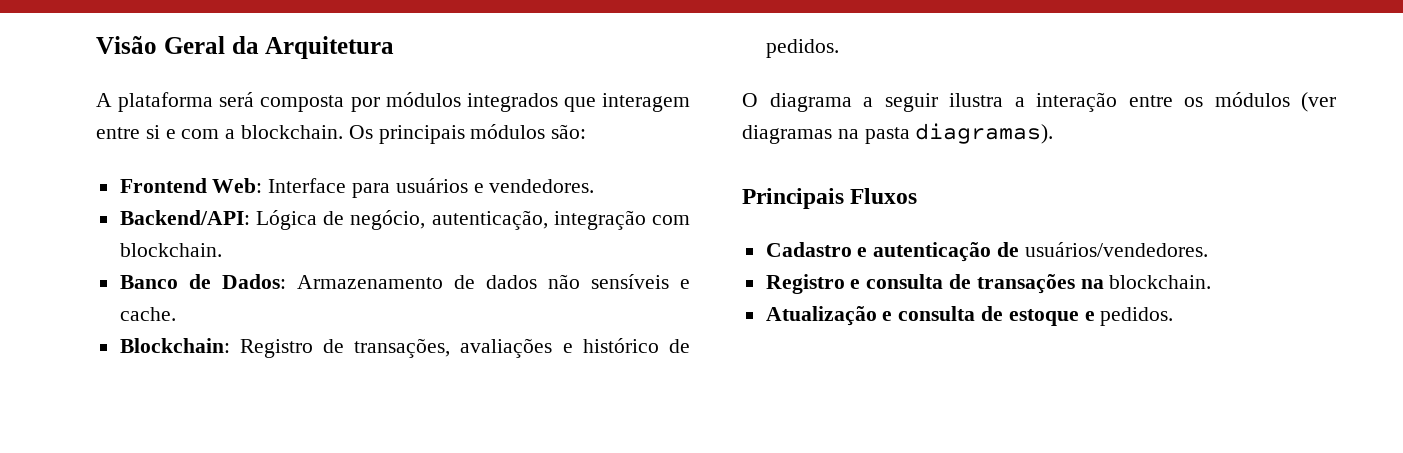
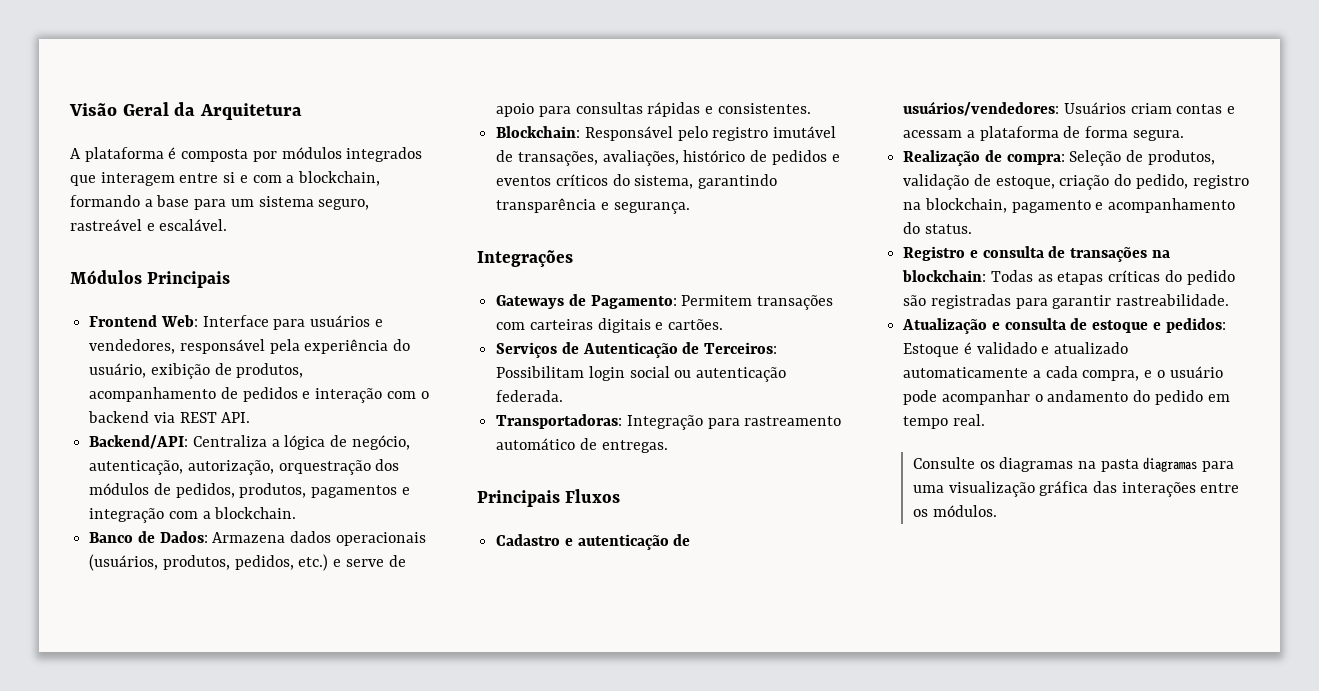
- A plataforma será composta por módulos integrados que interagem entre si e com a blockchain. Os principais módulos são:
+ A plataforma é composta por módulos integrados que interagem entre si e com a blockchain, formando a base para um sistema seguro, rastreável e escalável.
+ Módulos Principais
- Frontend Web: Interface para usuários e vendedores.
- Backend/API: Lógica de negócio, autenticação, integração com blockchain.
+ Frontend Web: Interface para usuários e vendedores, responsável pela experiência do usuário, exibição de produtos, acompanhamento de pedidos e interação com o backend via REST API.
+ Backend/API: Centraliza a lógica de negócio, autenticação, autorização, orquestração dos módulos de pedidos, produtos, pagamentos e integração com a blockchain.
- Banco de Dados: Armazenamento de dados não sensíveis e cache.
- Blockchain: Registro de transações, avaliações e histórico de pedidos.
- O diagrama a seguir ilustra a interação entre os módulos (ver diagramas na pasta diagramas).
+ Banco de Dados: Armazena dados operacionais (usuários, produtos, pedidos, etc.) e serve de apoio para consultas rápidas e consistentes.
+ Blockchain: Responsável pelo registro imutável de transações, avaliações, histórico de pedidos e eventos críticos do sistema, garantindo transparência e segurança.
+ Integrações
+ Gateways de Pagamento: Permitem transações com carteiras digitais e cartões.
+ Serviços de Autenticação de Terceiros: Possibilitam login social ou autenticação federada.
+ Transportadoras: Integração para rastreamento automático de entregas.
- Cadastro e autenticação de usuários/vendedores.
+ Cadastro e autenticação de usuários/vendedores: Usuários criam contas e acessam a plataforma de forma segura.
+ Realização de compra: Seleção de produtos, validação de estoque, criação do pedido, registro na blockchain, pagamento e acompanhamento do status.
- Registro e consulta de transações na blockchain.
+ Registro e consulta de transações na blockchain: Todas as etapas críticas do pedido são registradas para garantir rastreabilidade.
- Atualização e consulta de estoque e pedidos.
+ Atualização e consulta de estoque e pedidos: Estoque é validado e atualizado automaticamente a cada compra, e o usuário pode acompanhar o andamento do pedido em tempo real.
+ Consulte os diagramas na pasta diagramas para uma visualização gráfica das interações entre os módulos.

